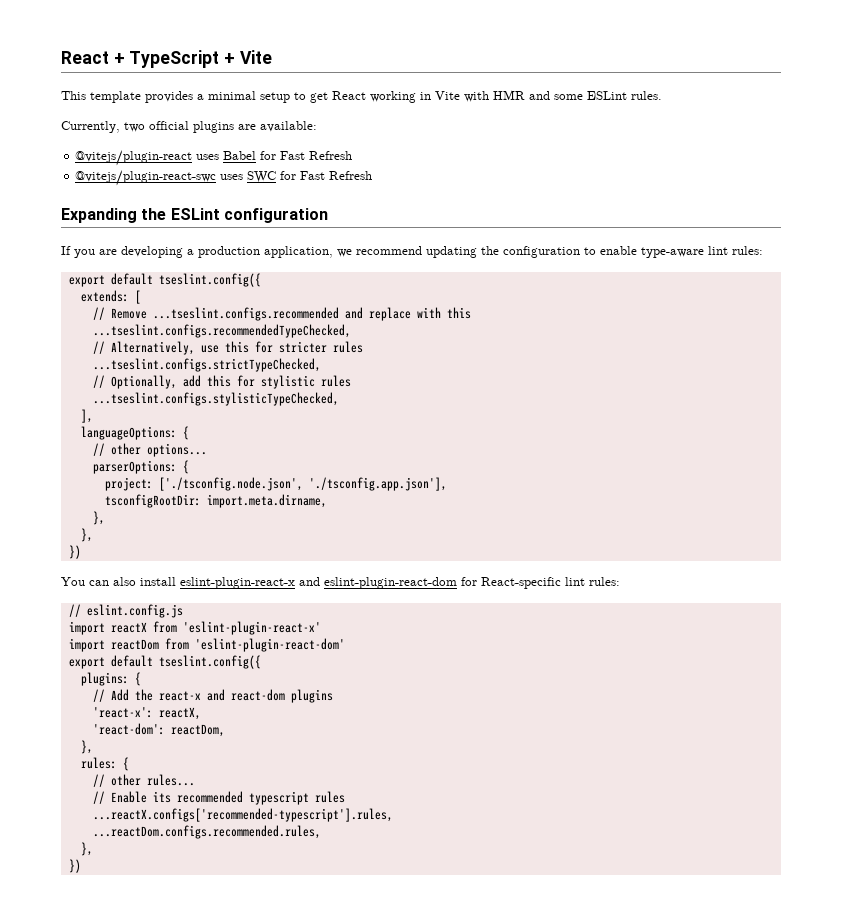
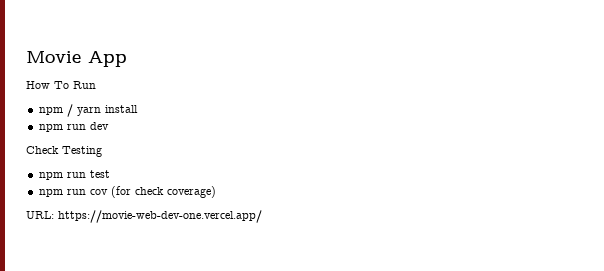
- React + TypeScript + Vite
- This template provides a minimal setup to get React working in Vite with HMR and some ESLint rules.
- Currently, two official plugins are available:
- @vitejs/plugin-react uses Babel for Fast Refresh
- @vitejs/plugin-react-swc uses SWC for Fast Refresh
- Expanding the ESLint configuration
- If you are developing a production application, we recommend updating the configuration to enable type-aware lint rules:
- export default tseslint.config({
- extends: [
- // Remove ...tseslint.configs.recommended and replace with this
- ...tseslint.configs.recommendedTypeChecked,
- // Alternatively, use this for stricter rules
- ...tseslint.configs.strictTypeChecked,
- // Optionally, add this for stylistic rules
- ...tseslint.configs.stylisticTypeChecked,
- ],
- languageOptions: {
- // other options...
- parserOptions: {
- project: ['./tsconfig.node.json', './tsconfig.app.json'],
- tsconfigRootDir: import.meta.dirname,
- },
- },
- })
- You can also install eslint-plugin-react-x and eslint-plugin-react-dom for React-specific lint rules:
- // eslint.config.js
- import reactX from 'eslint-plugin-react-x'
- import reactDom from 'eslint-plugin-react-dom'
- export default tseslint.config({
- plugins: {
- // Add the react-x and react-dom plugins
- 'react-x': reactX,
- 'react-dom': reactDom,
- },
- rules: {
- // other rules...
- // Enable its recommended typescript rules
- ...reactX.configs['recommended-typescript'].rules,
- ...reactDom.configs.recommended.rules,
- },
- })
+ Movie App
+ How To Run
+ npm / yarn install
+ npm run dev
+ Check Testing
+ npm run test
+ npm run cov (for check coverage)
+ URL: https://movie-web-dev-one.vercel.app/

